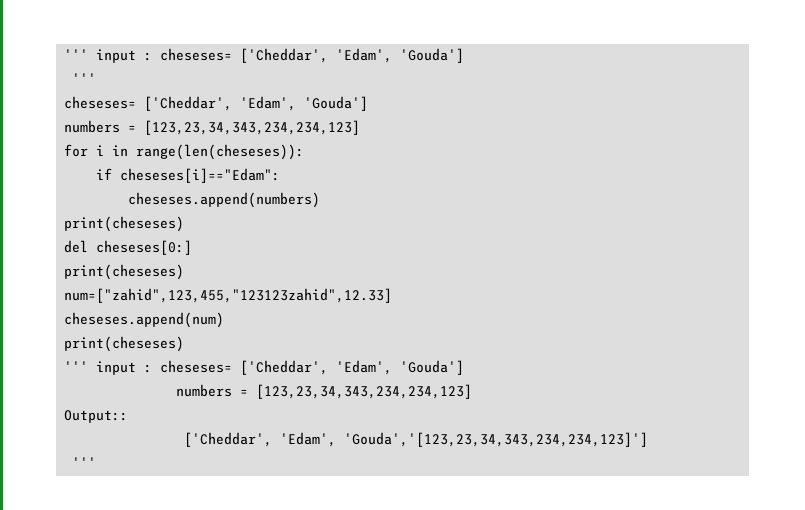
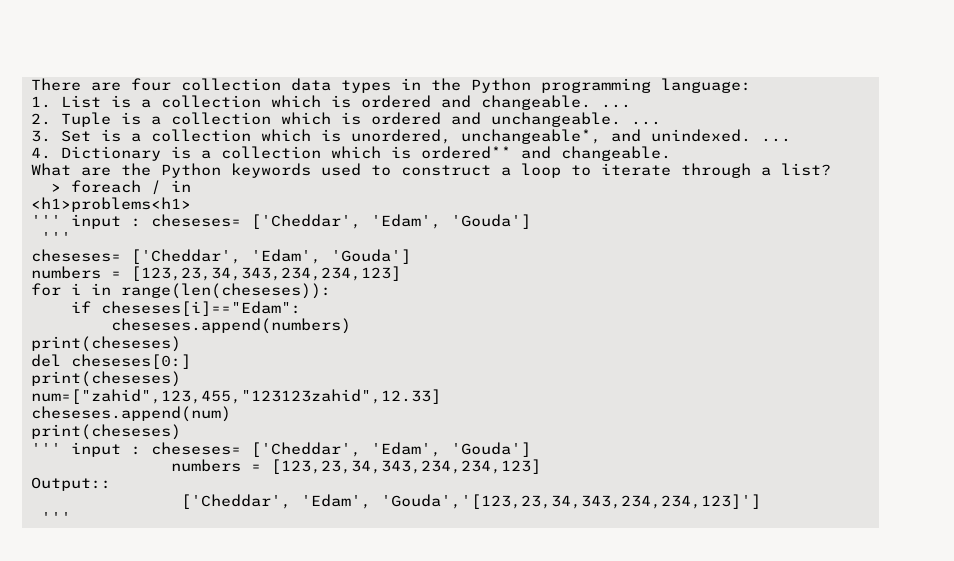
+ There are four collection data types in the Python programming language:
+ 1. List is a collection which is ordered and changeable. ...
+ 2. Tuple is a collection which is ordered and unchangeable. ...
+ 3. Set is a collection which is unordered, unchangeable*, and unindexed. ...
+ 4. Dictionary is a collection which is ordered** and changeable.
+ What are the Python keywords used to construct a loop to iterate through a list?
+ > foreach / in
+ <h1>problems<h1>

